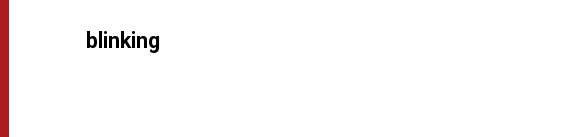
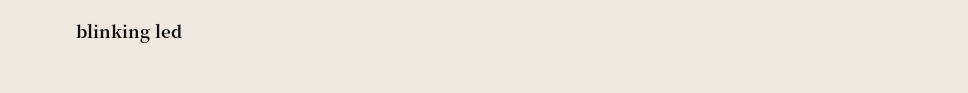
- blinking
+ blinking led

